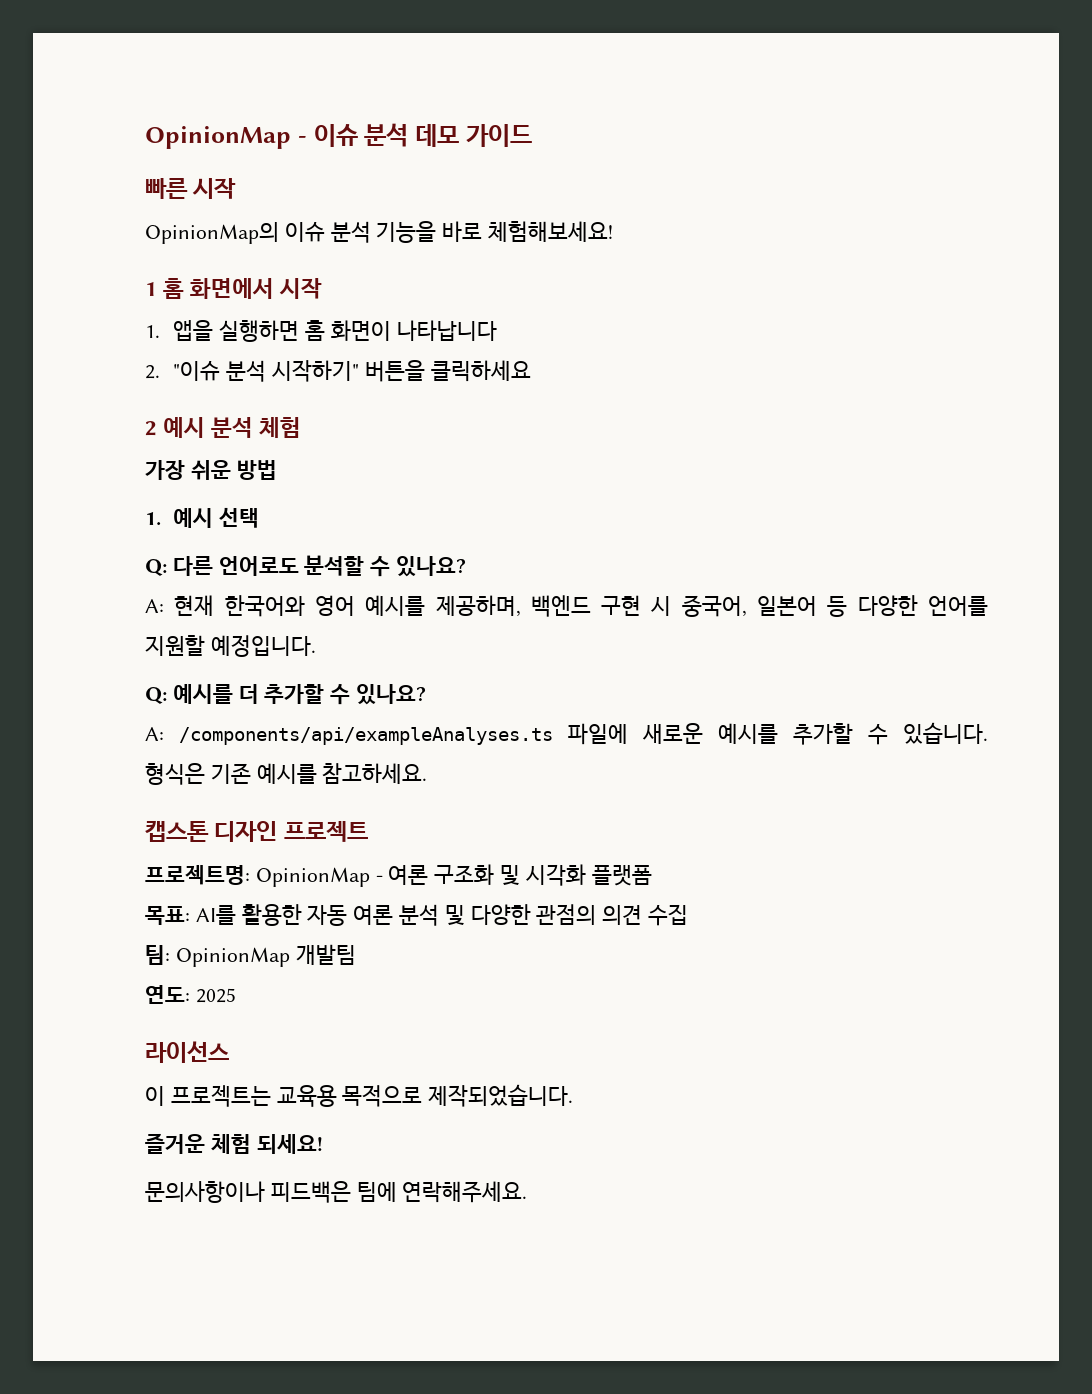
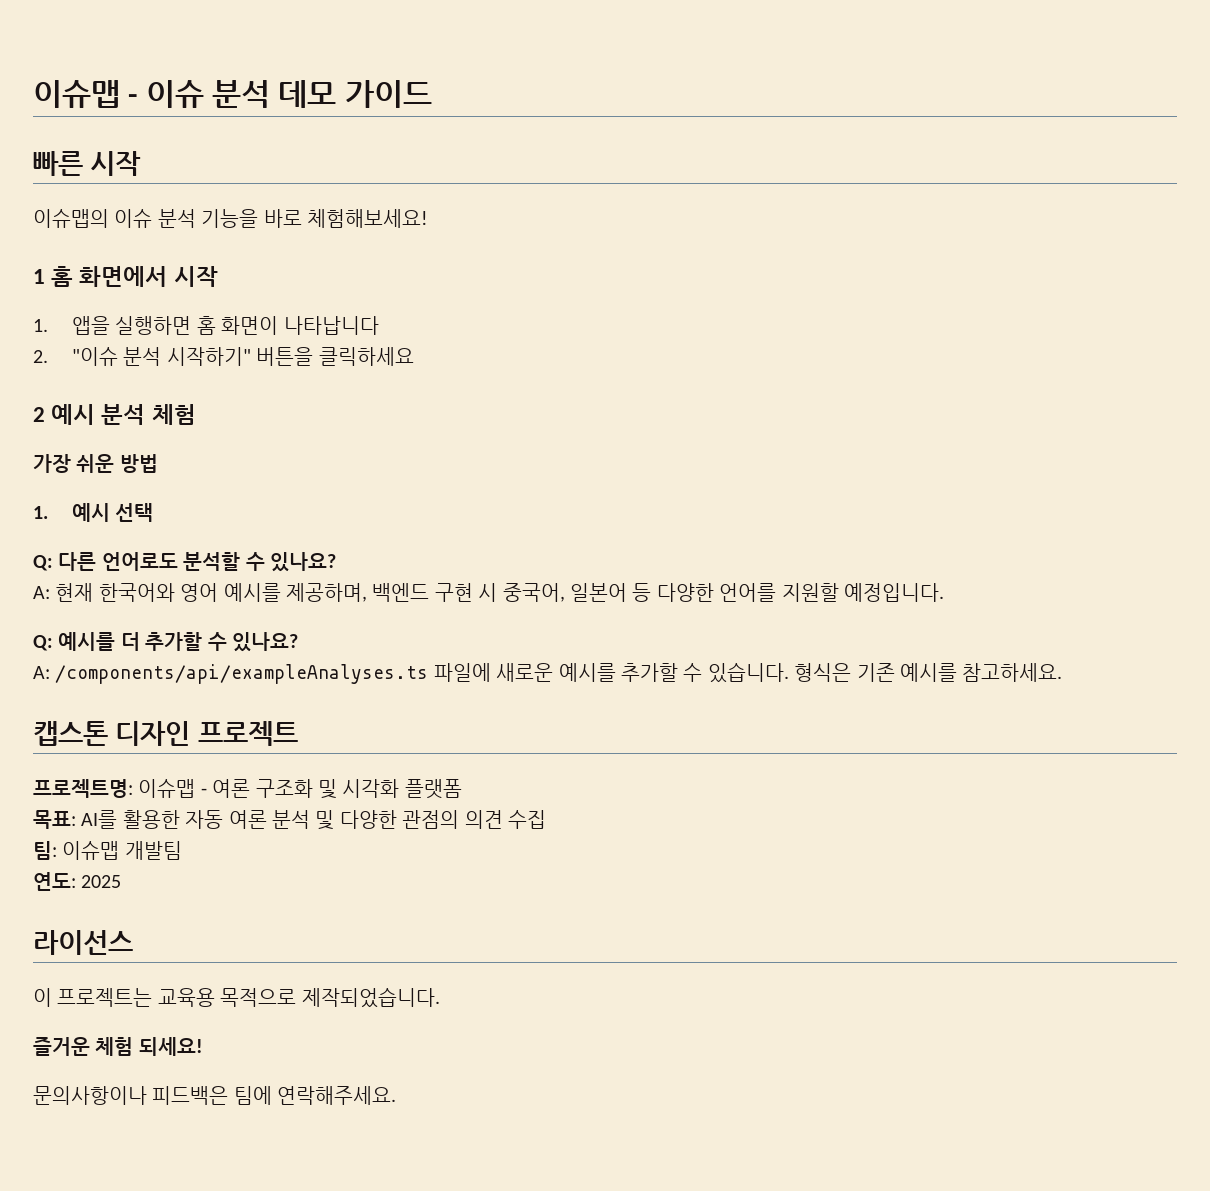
- OpinionMap - 이슈 분석 데모 가이드
+ 이슈맵 - 이슈 분석 데모 가이드
- OpinionMap의 이슈 분석 기능을 바로 체험해보세요!
+ 이슈맵의 이슈 분석 기능을 바로 체험해보세요!
- 프로젝트명: OpinionMap - 여론 구조화 및 시각화 플랫폼
+ 프로젝트명: 이슈맵 - 여론 구조화 및 시각화 플랫폼
- 팀: OpinionMap 개발팀
+ 팀: 이슈맵 개발팀

